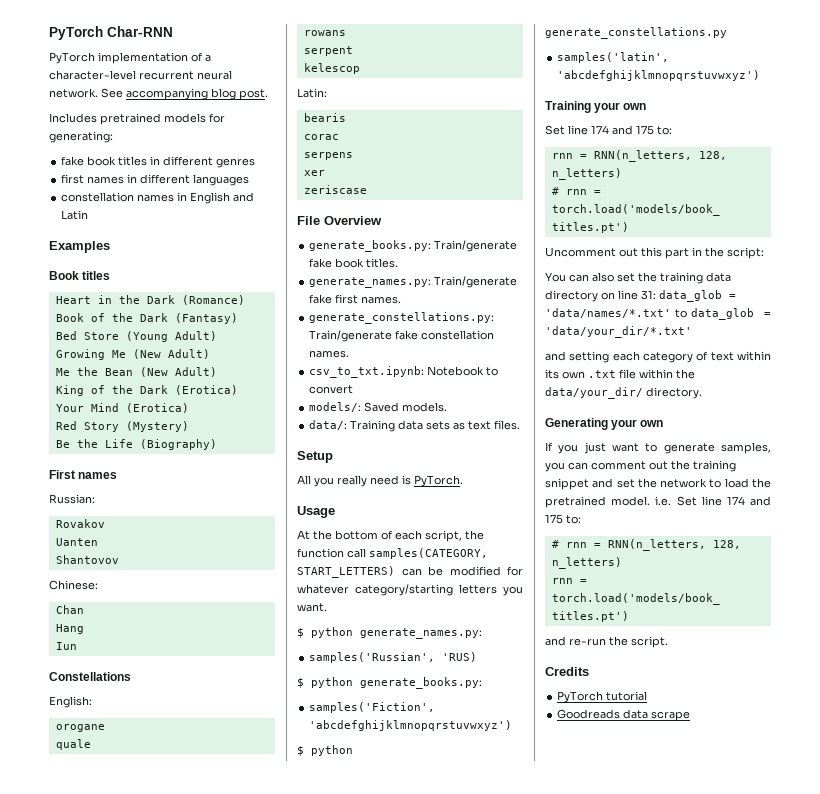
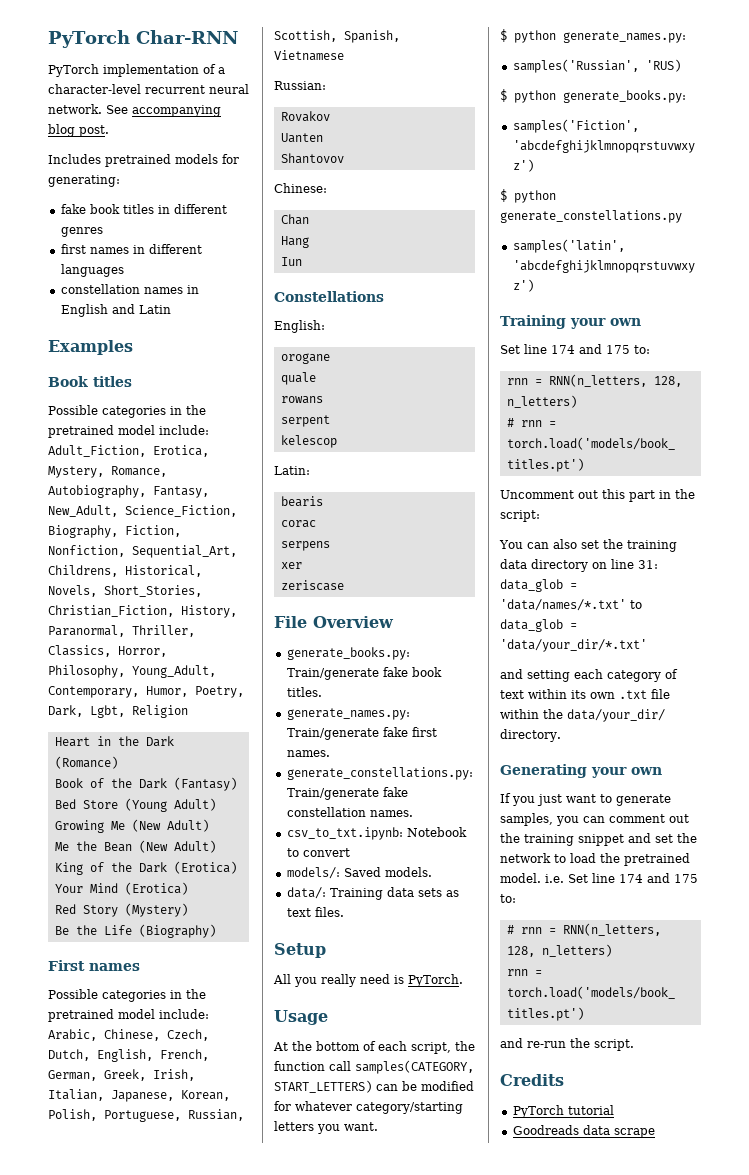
+ Possible categories in the pretrained model include: Adult_Fiction, Erotica, Mystery, Romance, Autobiography, Fantasy, New_Adult, Science_Fiction, Biography, Fiction, Nonfiction, Sequential_Art, Childrens, Historical, Novels, Short_Stories, Christian_Fiction, History, Paranormal, Thriller, Classics, Horror, Philosophy, Young_Adult, Contemporary, Humor, Poetry, Dark, Lgbt, Religion
+ Possible categories in the pretrained model include: Arabic, Chinese, Czech, Dutch, English, French, German, Greek, Irish, Italian, Japanese, Korean, Polish, Portuguese, Russian, Scottish, Spanish, Vietnamese

